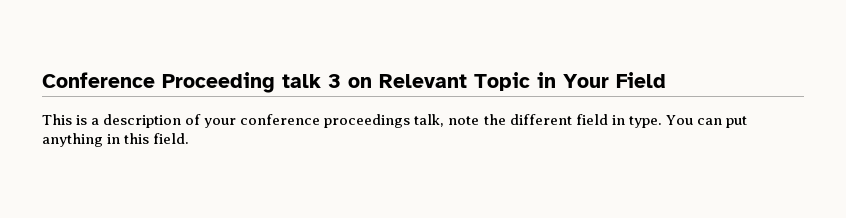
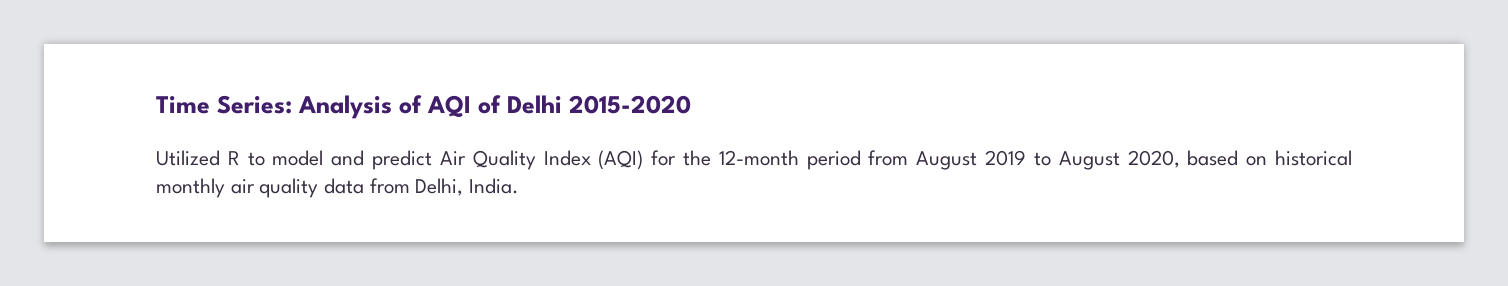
- Conference Proceeding talk 3 on Relevant Topic in Your Field
- This is a description of your conference proceedings talk, note the different field in type. You can put anything in this field.
+ Time Series: Analysis of AQI of Delhi 2015-2020
+ Utilized R to model and predict Air Quality Index (AQI) for the 12-month period from August 2019 to August 2020, based on historical monthly air quality data from Delhi, India.

